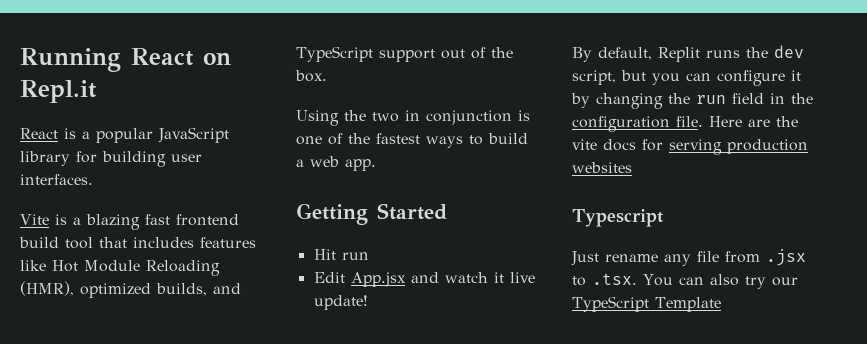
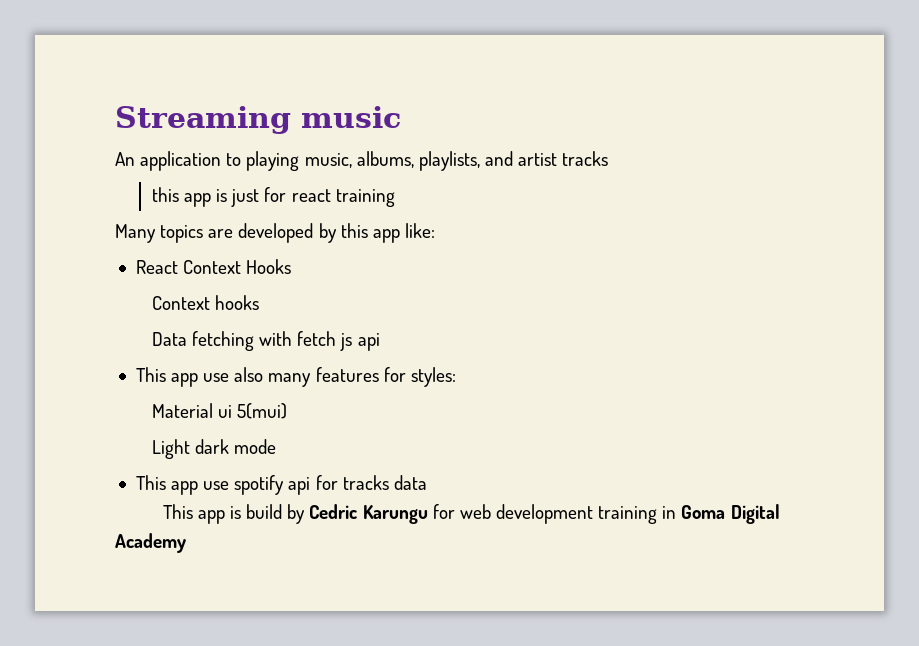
- Running React on Repl.it
- React is a popular JavaScript library for building user interfaces.
- Vite is a blazing fast frontend build tool that includes features like Hot Module Reloading (HMR), optimized builds, and TypeScript support out of the box.
- Using the two in conjunction is one of the fastest ways to build a web app.
- Getting Started
- Hit run
- Edit App.jsx and watch it live update!
- By default, Replit runs the dev script, but you can configure it by changing the run field in the configuration file. Here are the vite docs for serving production websites
- Typescript
- Just rename any file from .jsx to .tsx. You can also try our TypeScript Template
+ Streaming music
+ An application to playing music, albums, playlists, and artist tracks
+ this app is just for react training
+ Many topics are developed by this app like:
+ React Context Hooks
+ Context hooks
+ Data fetching with fetch js api
+ This app use also many features for styles:
+ Material ui 5(mui)
+ Light dark mode
+ This app use spotify api for tracks data
+ This app is build by Cedric Karungu for web development training in Goma Digital Academy

